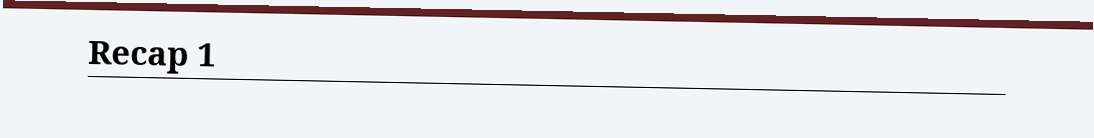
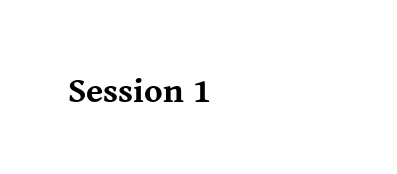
- Recap 1
+ Session 1

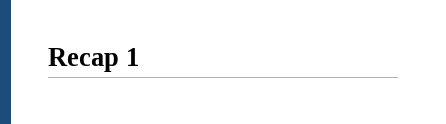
- Session 1
+ Recap 1

